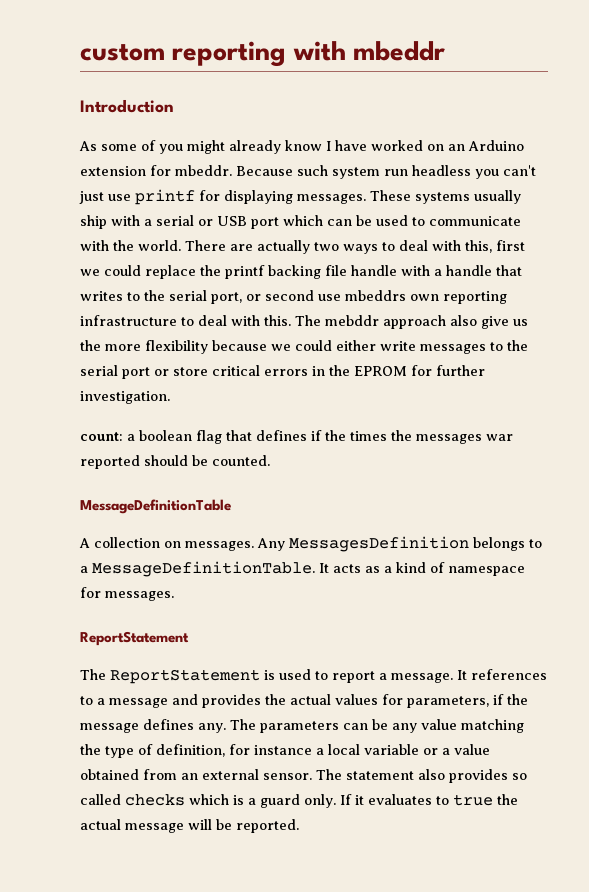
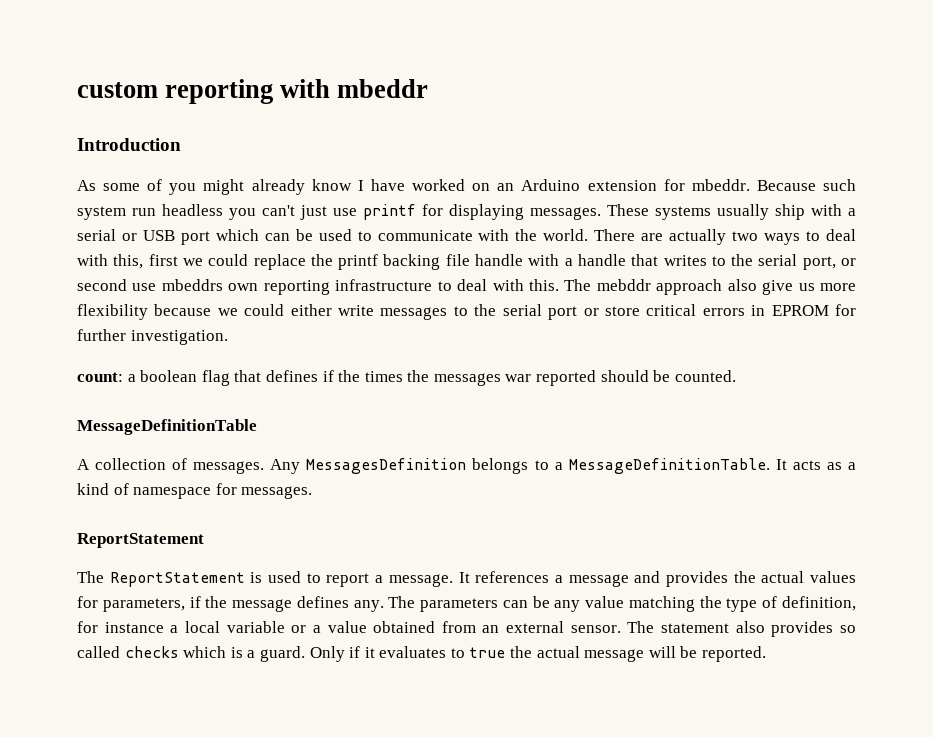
- The mebddr approach also give us the more flexibility because we could either write messages to the serial port or store critical errors in the EPROM for further investigation.
+ The mebddr approach also give us more flexibility because we could either write messages to the serial port or store critical errors in EPROM for further investigation.
- A collection on messages.
+ A collection of messages.
- It references to a message and provides the actual values for parameters, if the message defines any.
+ It references a message and provides the actual values for parameters, if the message defines any.
- The statement also provides so called checks which is a guard only. If it evaluates to true the actual message will be reported.
+ The statement also provides so called checks which is a guard. Only if it evaluates to true the actual message will be reported.

